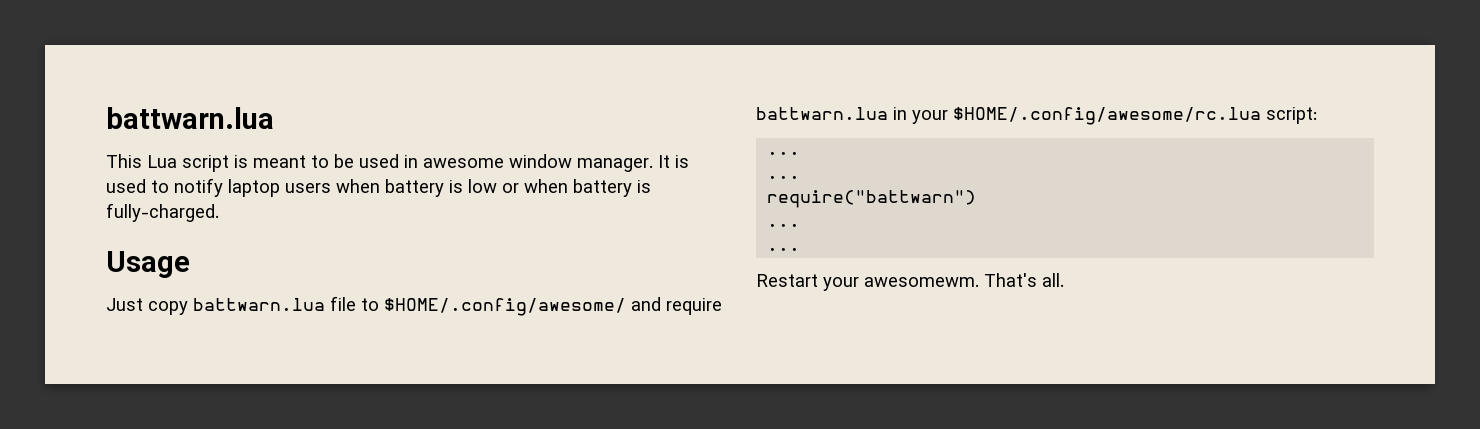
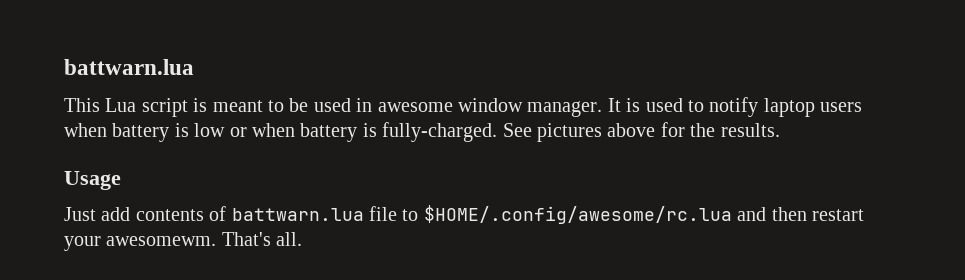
- It is used to notify laptop users when battery is low or when battery is fully-charged.
+ It is used to notify laptop users when battery is low or when battery is fully-charged. See pictures above for the results.
  Usage
- Just copy battwarn.lua file to $HOME/.config/awesome/ and require battwarn.lua in your $HOME/.config/awesome/rc.lua script:
- ...
- ...
- require("battwarn")
- ...
- ...
- Restart your awesomewm.
+ Just add contents of battwarn.lua file to $HOME/.config/awesome/rc.lua and then restart your awesomewm.

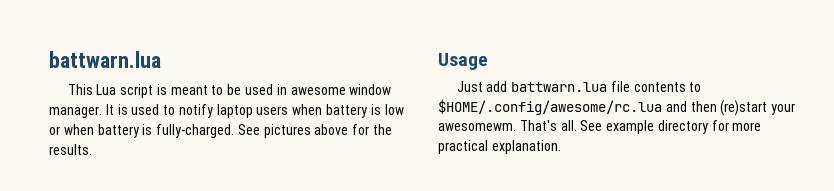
- Just add contents of battwarn.lua file to $HOME/.config/awesome/rc.lua and then restart your awesomewm.
+ Just add battwarn.lua file contents to $HOME/.config/awesome/rc.lua and then (re)start your awesomewm.
+ See example directory for more practical explanation.

